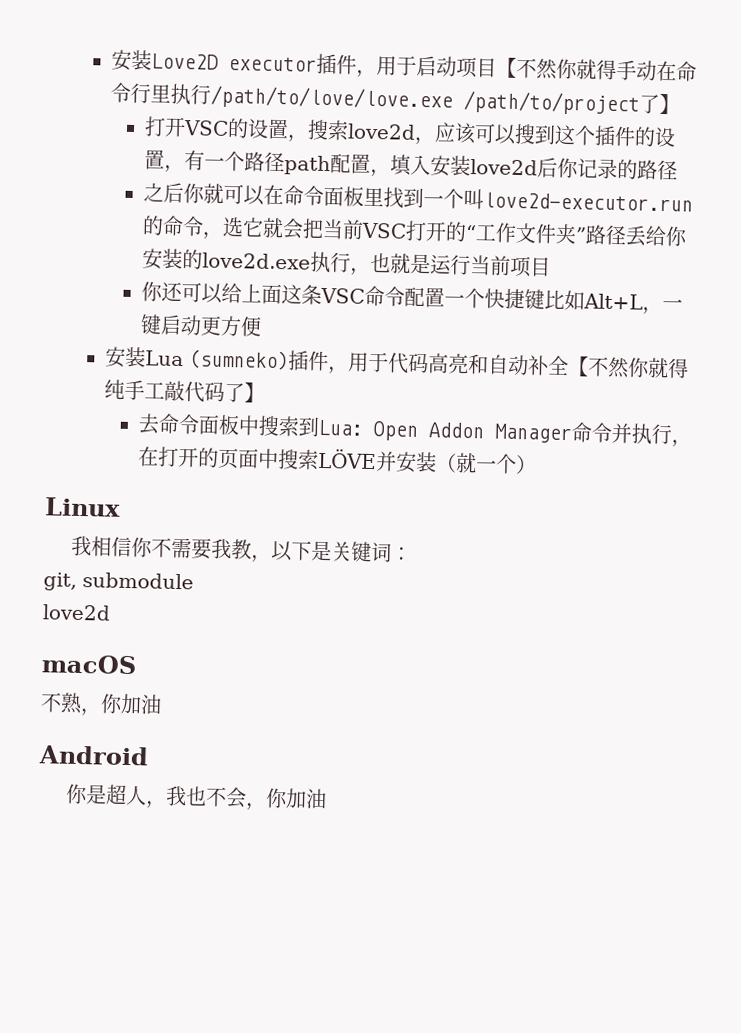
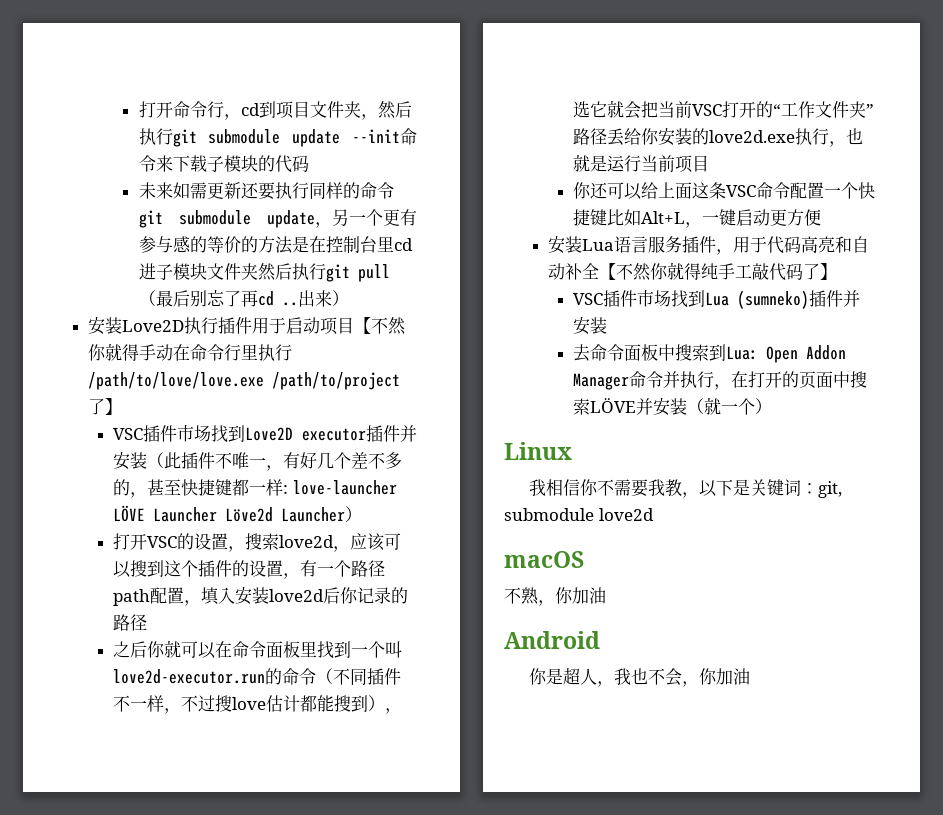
- 安装Love2D executor插件，用于启动项目【不然你就得手动在命令行里执行/path/to/love/love.exe /path/to/project了】
+ 打开命令行，cd到项目文件夹，然后执行git submodule update --init命令来下载子模块的代码
+ 未来如需更新还要执行同样的命令git submodule update，另一个更有参与感的等价的方法是在控制台里cd进子模块文件夹然后执行git pull（最后别忘了再cd ..出来）
+ 安装Love2D执行插件用于启动项目【不然你就得手动在命令行里执行/path/to/love/love.exe /path/to/project了】
+ VSC插件市场找到Love2D executor插件并安装（此插件不唯一，有好几个差不多的，甚至快捷键都一样: love-launcher LÖVE Launcher Löve2d Launcher）
- 之后你就可以在命令面板里找到一个叫love2d-executor.run的命令，选它就会把当前VSC打开的“工作文件夹”路径丢给你安装的love2d.exe执行，也就是运行当前项目
+ 之后你就可以在命令面板里找到一个叫love2d-executor.run的命令（不同插件不一样，不过搜love估计都能搜到），选它就会把当前VSC打开的“工作文件夹”路径丢给你安装的love2d.exe执行，也就是运行当前项目
- 安装Lua (sumneko)插件，用于代码高亮和自动补全【不然你就得纯手工敲代码了】
+ 安装Lua语言服务插件，用于代码高亮和自动补全【不然你就得纯手工敲代码了】
+ VSC插件市场找到Lua (sumneko)插件并安装
- 我相信你不需要我教，以下是关键词：
- git, submodule
- love2d
+ 我相信你不需要我教，以下是关键词：git, submodule love2d

